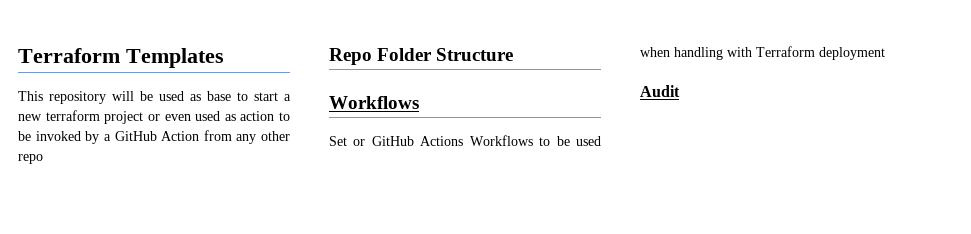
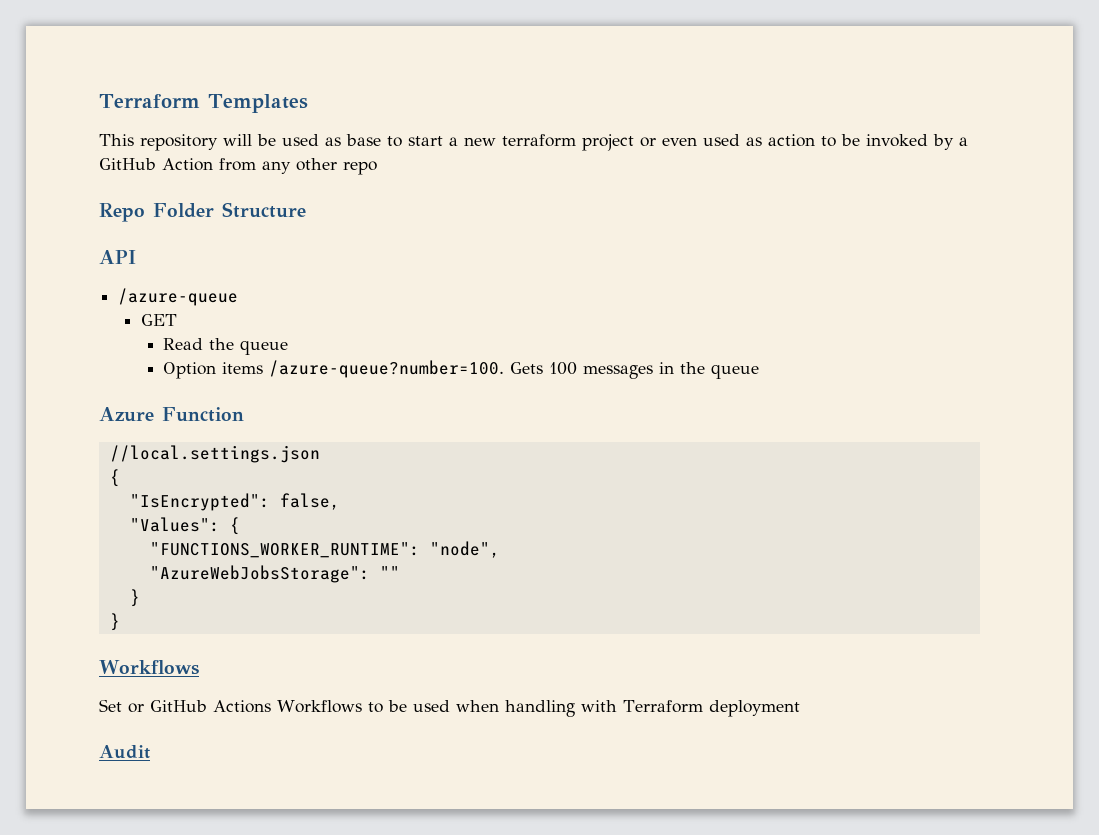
+ API
+ /azure-queue
+ GET
+ Read the queue
+ Option items /azure-queue?number=100. Gets 100 messages in the queue
+ Azure Function
+ //local.settings.json
+ {
+ "IsEncrypted": false,
+ "Values": {
+ "FUNCTIONS_WORKER_RUNTIME": "node",
+ "AzureWebJobsStorage": ""
+ }
+ }

